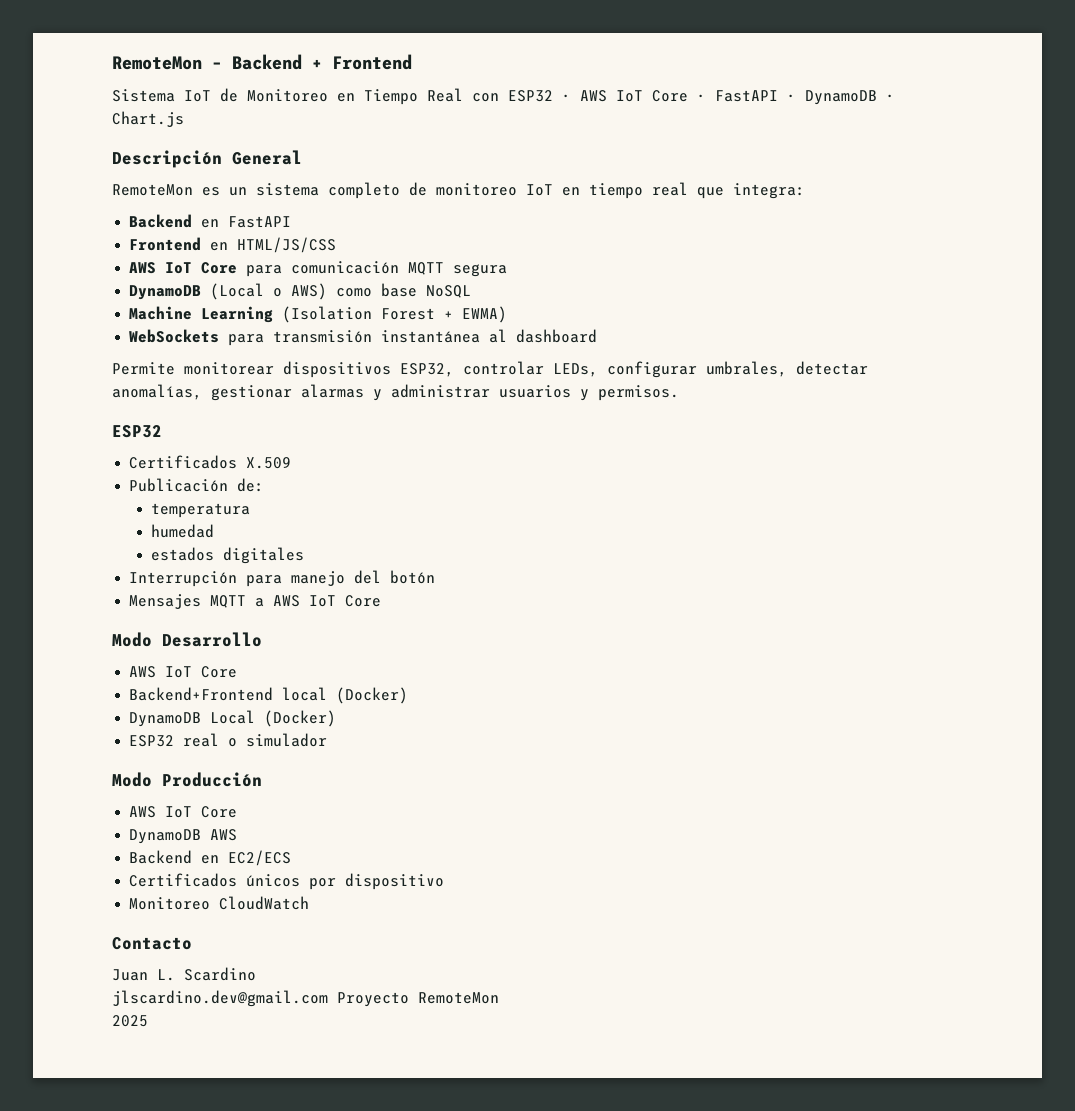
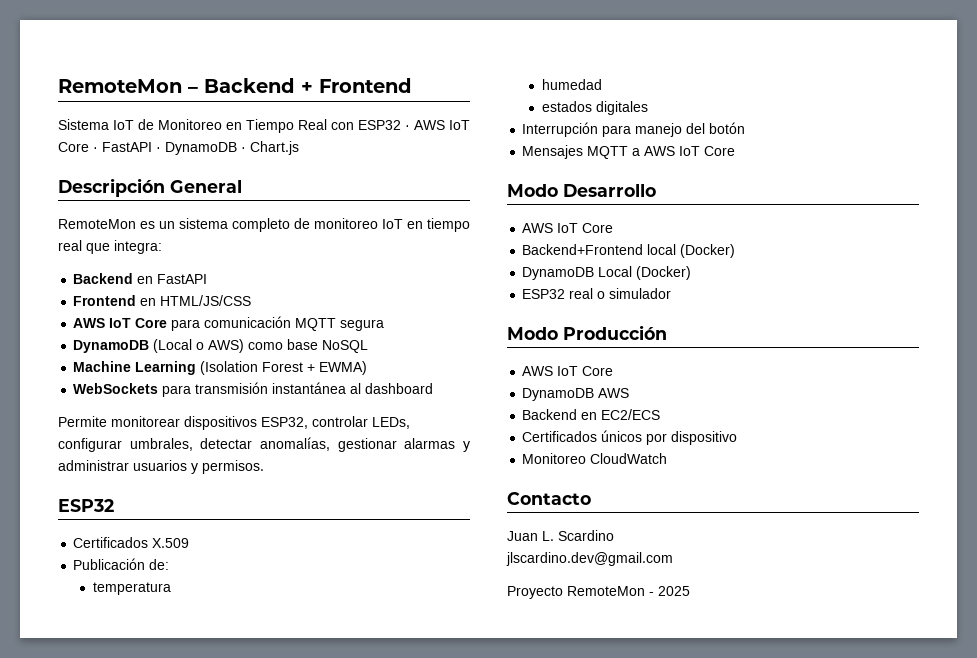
- jlscardino.dev@gmail.com Proyecto RemoteMon
- 2025
+ jlscardino.dev@gmail.com
+ Proyecto RemoteMon - 2025

